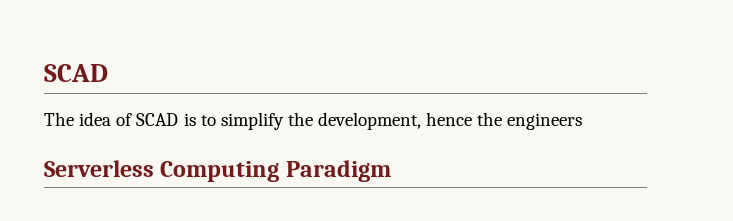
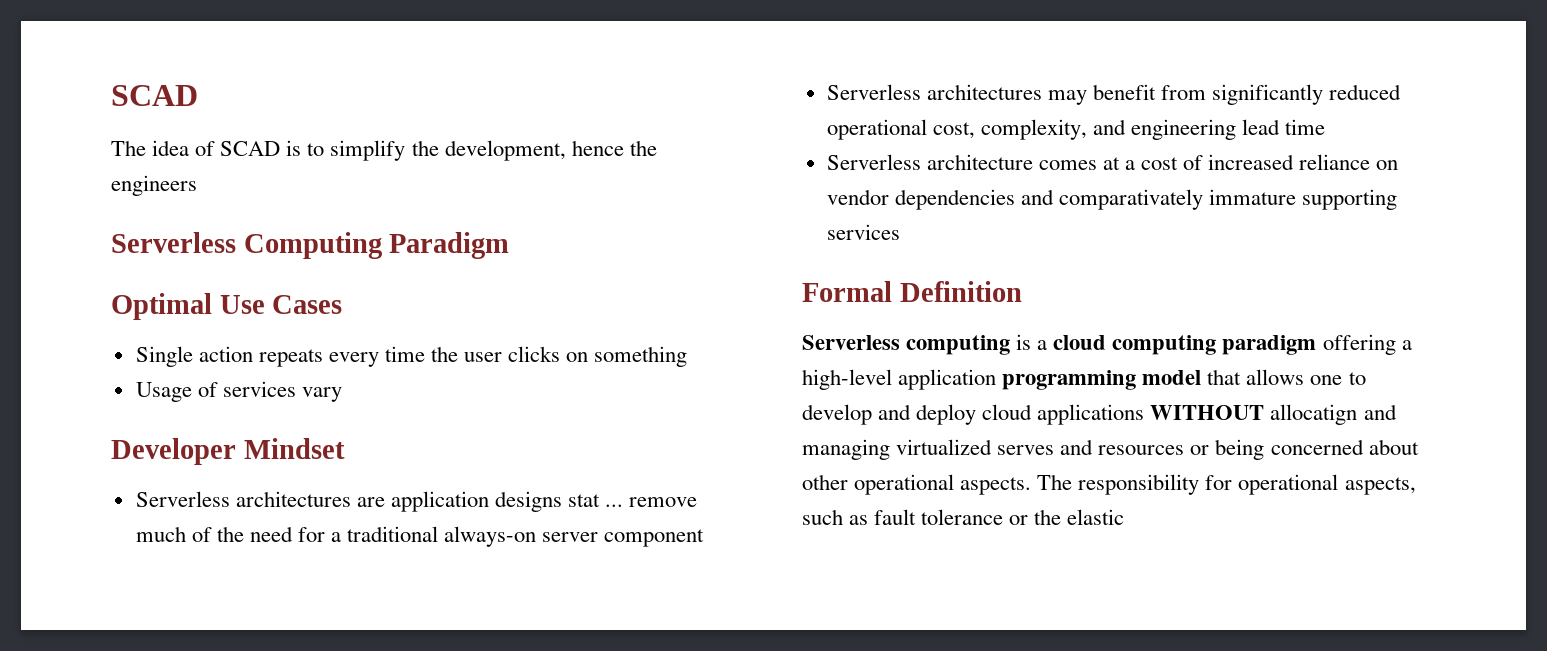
+ Optimal Use Cases
+ Single action repeats every time the user clicks on something
+ Usage of services vary
+ Developer Mindset
+ Serverless architectures are application designs stat ... remove much of the need for a traditional always-on server component
+ Serverless architectures may benefit from significantly reduced operational cost, complexity, and engineering lead time
+ Serverless architecture comes at a cost of increased reliance on vendor dependencies and comparativately immature supporting services
+ Formal Definition
+ Serverless computing is a cloud computing paradigm offering a high-level application programming model that allows one to develop and deploy cloud applications WITHOUT allocatign and managing virtualized serves and resources or being concerned about other operational aspects. The responsibility for operational aspects, such as fault tolerance or the elastic

